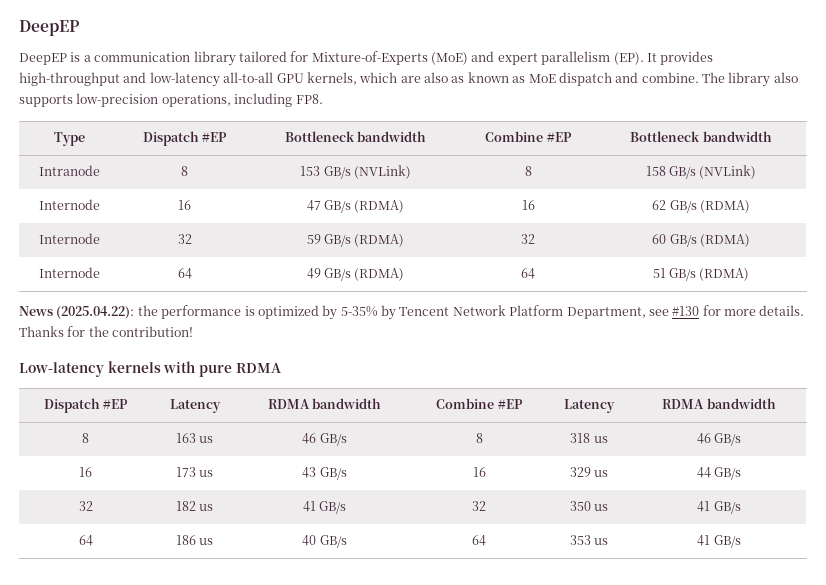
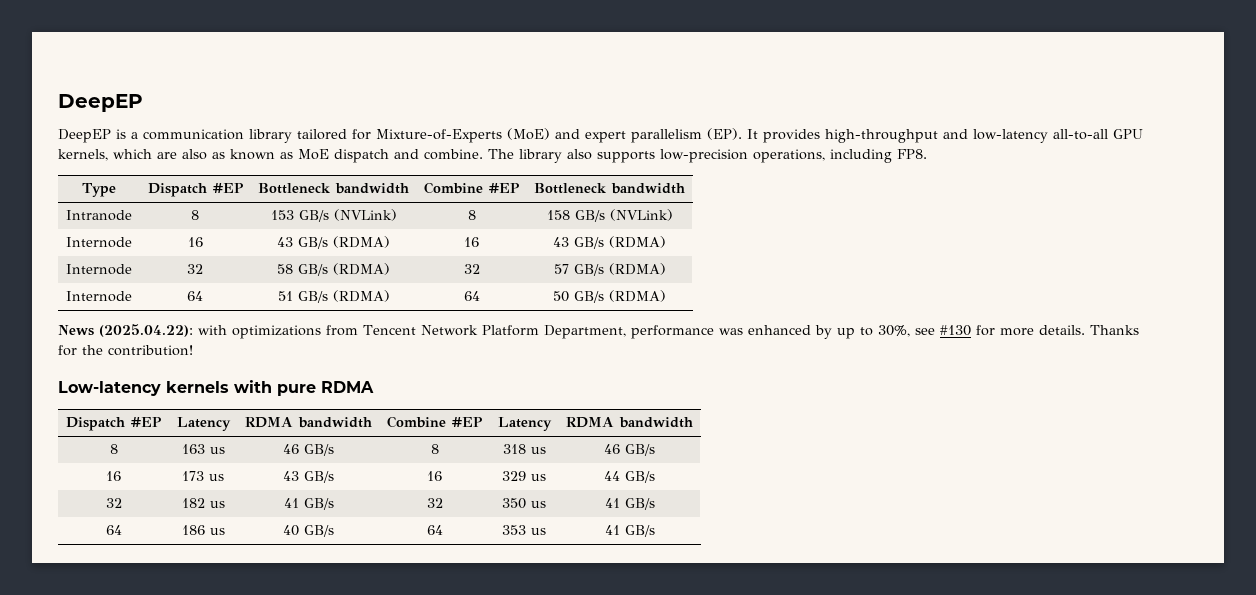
- Internode | 16 | 47 GB/s (RDMA) | 16 | 62 GB/s (RDMA)
+ Internode | 16 | 43 GB/s (RDMA) | 16 | 43 GB/s (RDMA)
- Internode | 32 | 59 GB/s (RDMA) | 32 | 60 GB/s (RDMA)
+ Internode | 32 | 58 GB/s (RDMA) | 32 | 57 GB/s (RDMA)
- Internode | 64 | 49 GB/s (RDMA) | 64 | 51 GB/s (RDMA)
+ Internode | 64 | 51 GB/s (RDMA) | 64 | 50 GB/s (RDMA)
- News (2025.04.22): the performance is optimized by 5-35% by Tencent Network Platform Department, see #130 for more details.
+ News (2025.04.22): with optimizations from Tencent Network Platform Department, performance was enhanced by up to 30%, see #130 for more details.

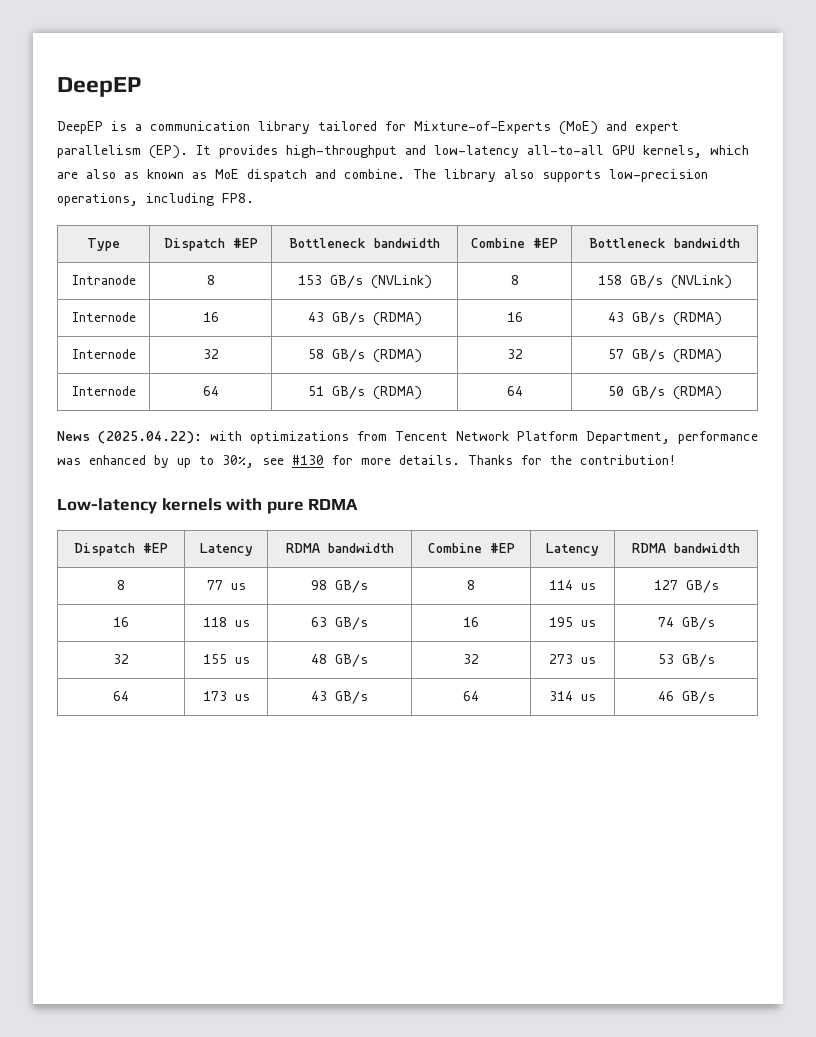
- 8 | 163 us | 46 GB/s | 8 | 318 us | 46 GB/s
+ 8 | 77 us | 98 GB/s | 8 | 114 us | 127 GB/s
- 16 | 173 us | 43 GB/s | 16 | 329 us | 44 GB/s
- 32 | 182 us | 41 GB/s | 32 | 350 us | 41 GB/s
- 64 | 186 us | 40 GB/s | 64 | 353 us | 41 GB/s
+ 16 | 118 us | 63 GB/s | 16 | 195 us | 74 GB/s
+ 32 | 155 us | 48 GB/s | 32 | 273 us | 53 GB/s
+ 64 | 173 us | 43 GB/s | 64 | 314 us | 46 GB/s

